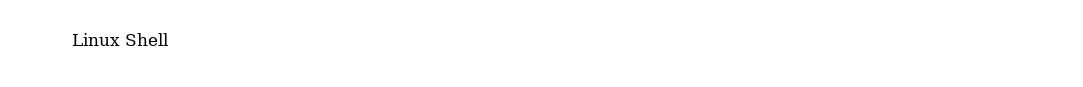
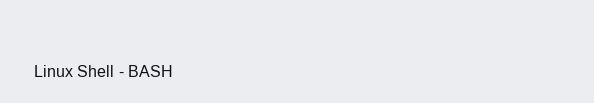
- Linux Shell
+ Linux Shell - BASH

